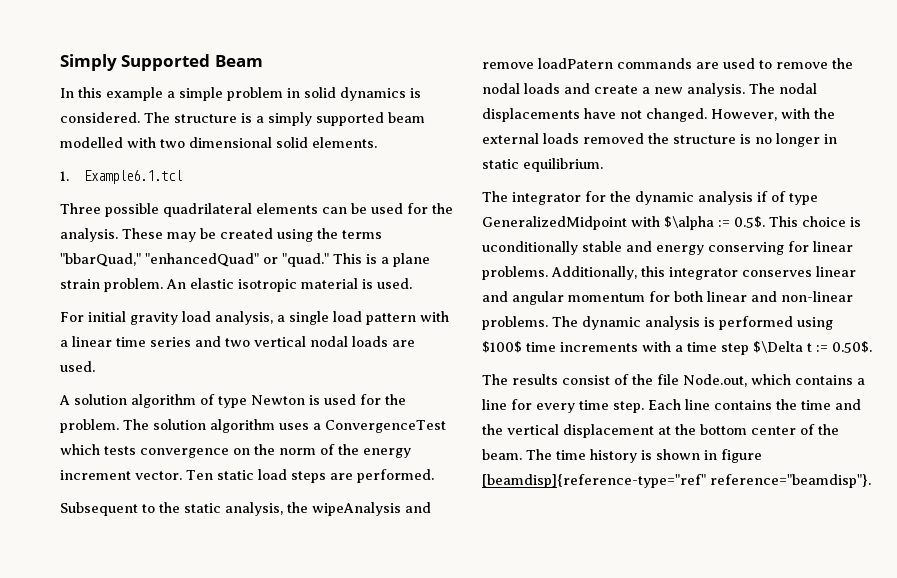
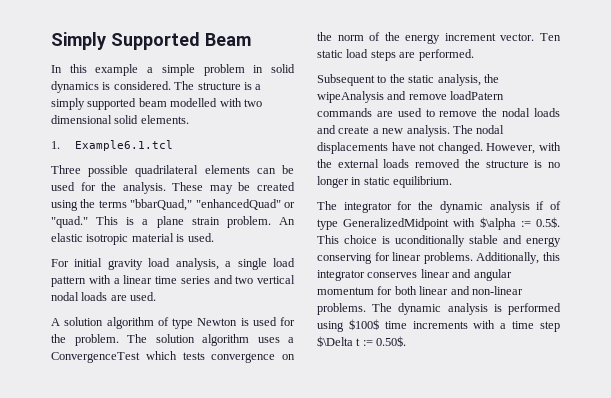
- The results consist of the file Node.out, which contains a line for every time step. Each line contains the time and the vertical displacement at the bottom center of the beam. The time history is shown in figure [beamdisp]{reference-type="ref" reference="beamdisp"}.

